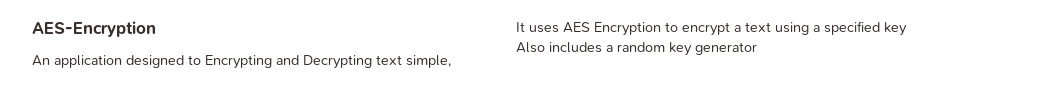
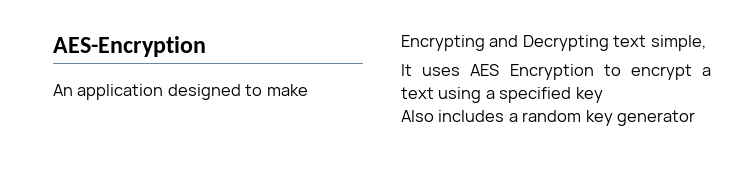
- An application designed to Encrypting and Decrypting text simple,
+ An application designed to make Encrypting and Decrypting text simple,

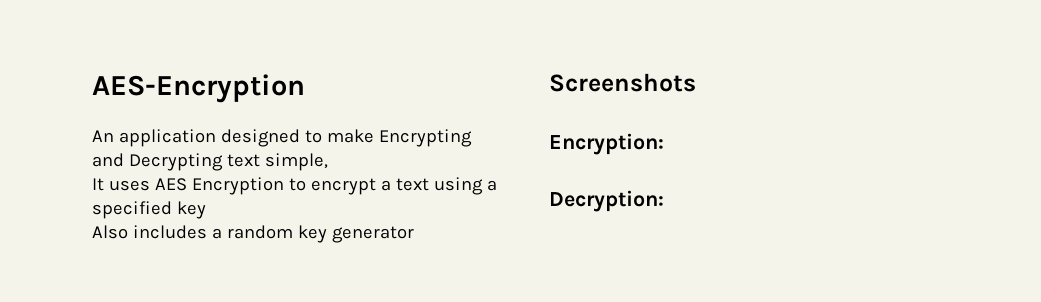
+ Screenshots
+ Encryption:
+ Decryption:

